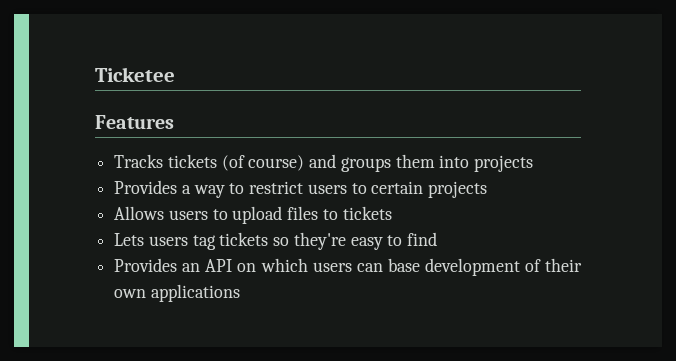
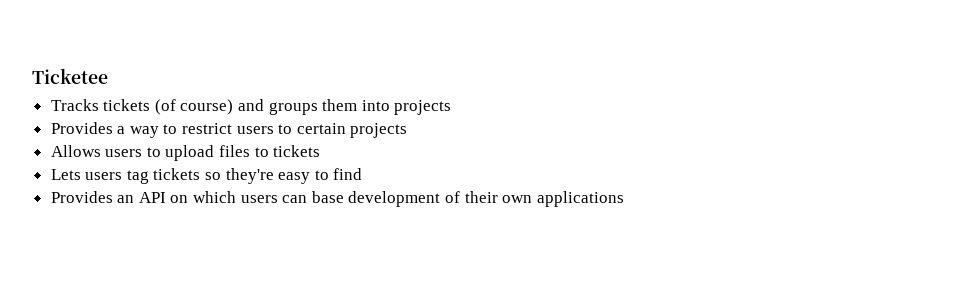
- Features

